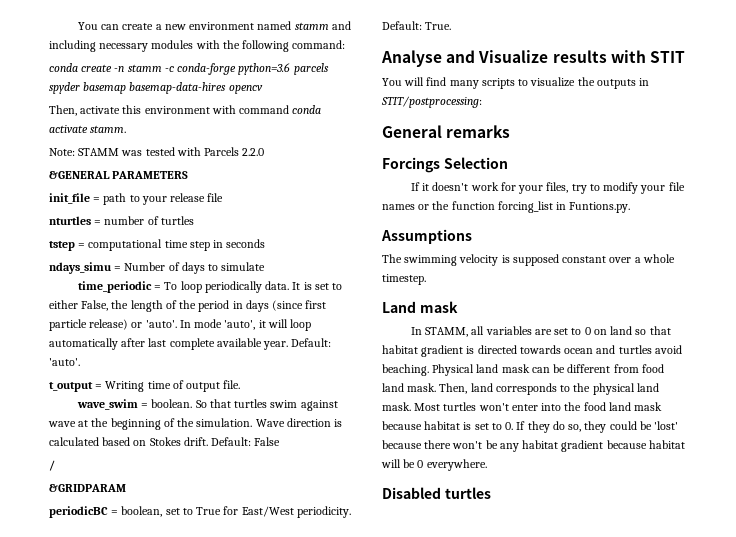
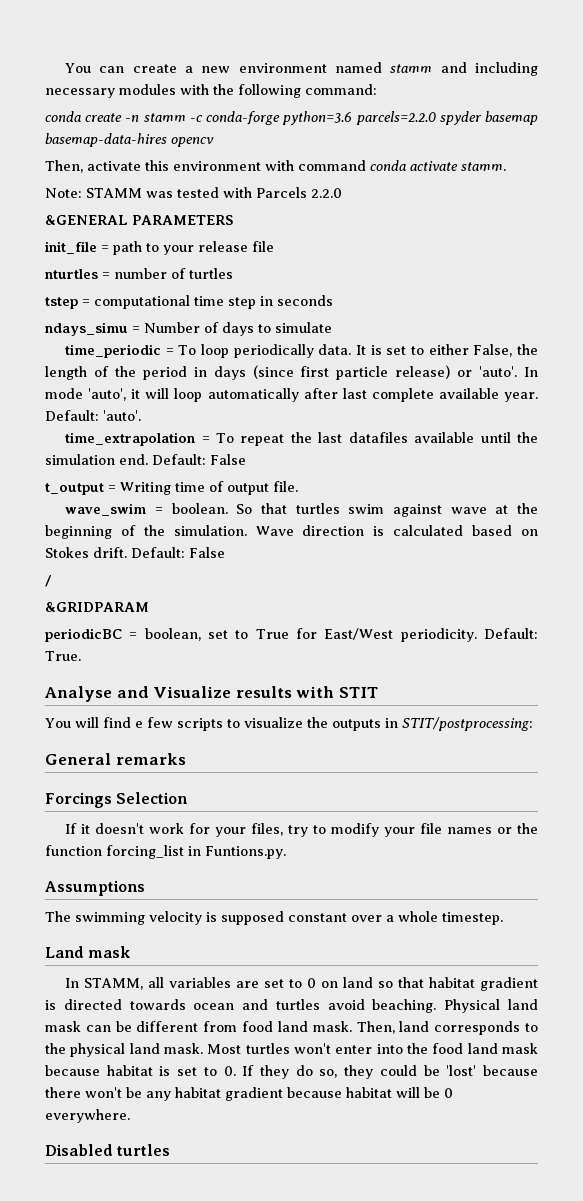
- conda create -n stamm -c conda-forge python=3.6 parcels spyder basemap basemap-data-hires opencv
+ conda create -n stamm -c conda-forge python=3.6 parcels=2.2.0 spyder basemap basemap-data-hires opencv
+ time_extrapolation = To repeat the last datafiles available until the simulation end. Default: False
- You will find many scripts to visualize the outputs in STIT/postprocessing:
+ You will find e few scripts to visualize the outputs in STIT/postprocessing:

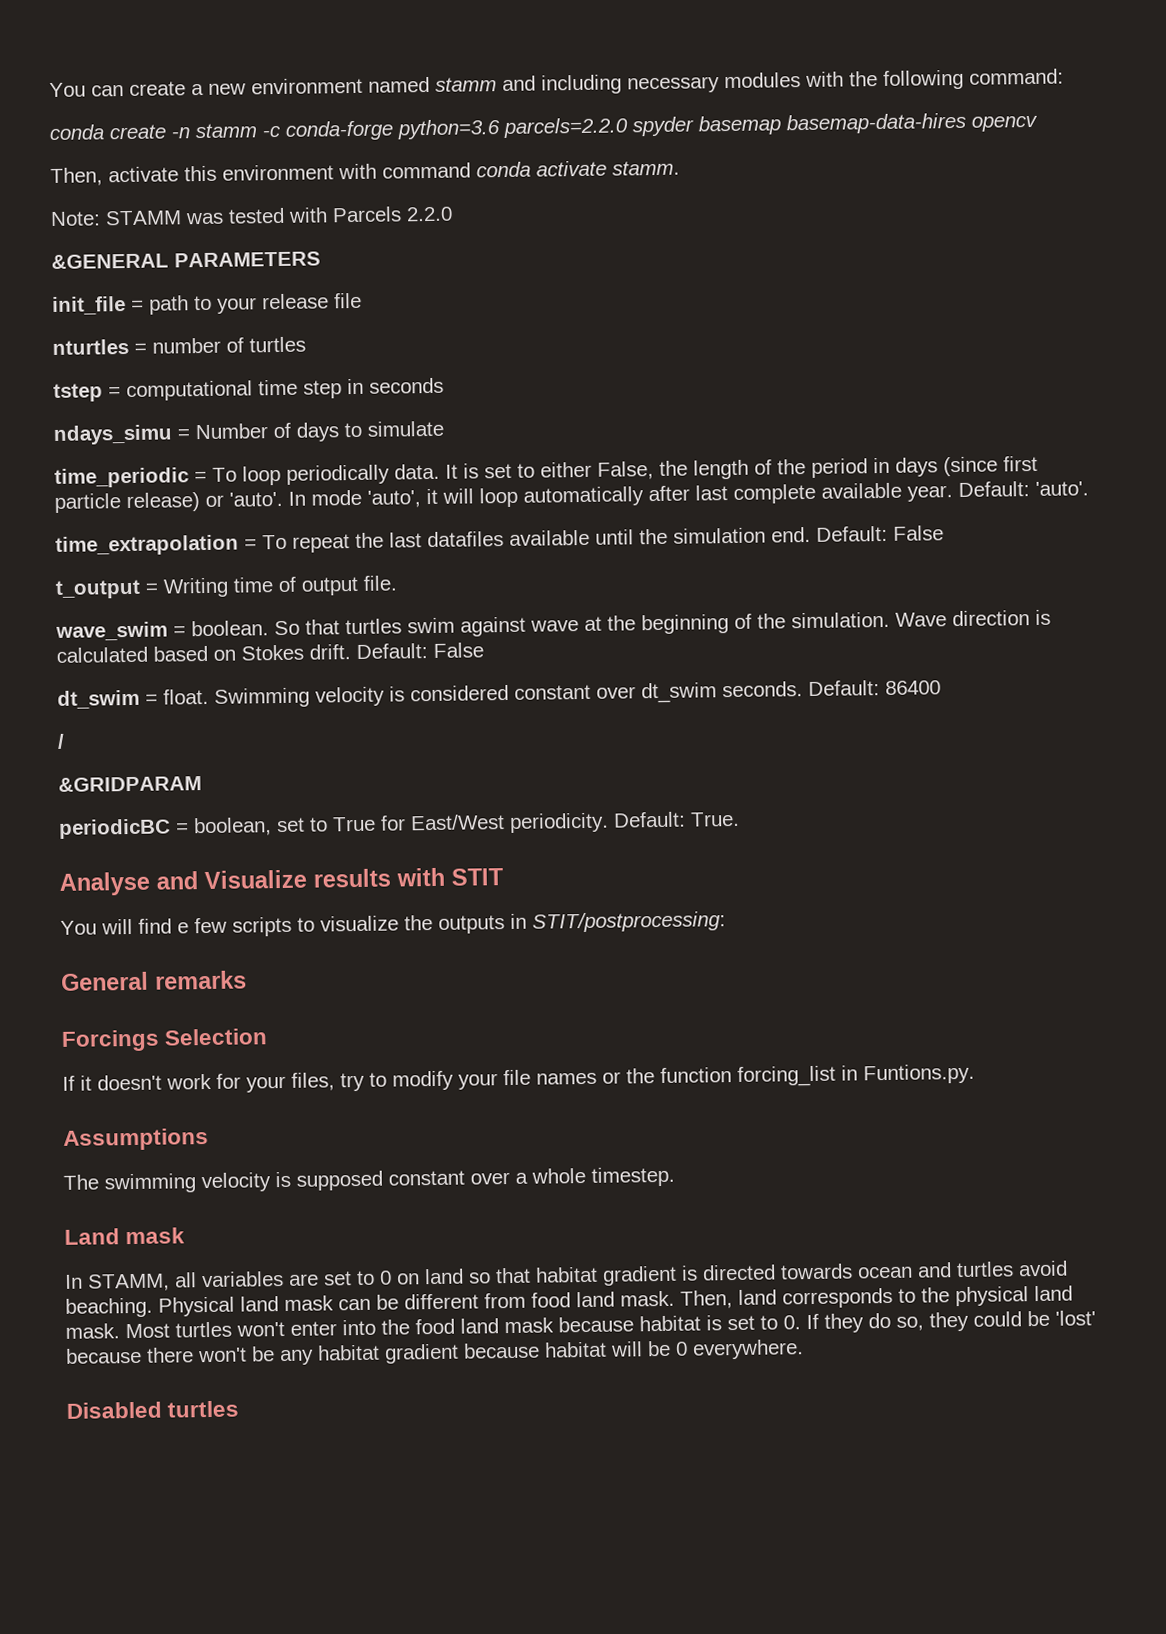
+ dt_swim = float. Swimming velocity is considered constant over dt_swim seconds. Default: 86400

